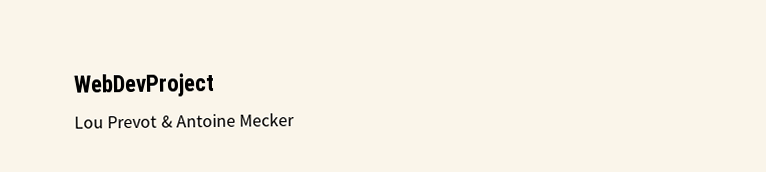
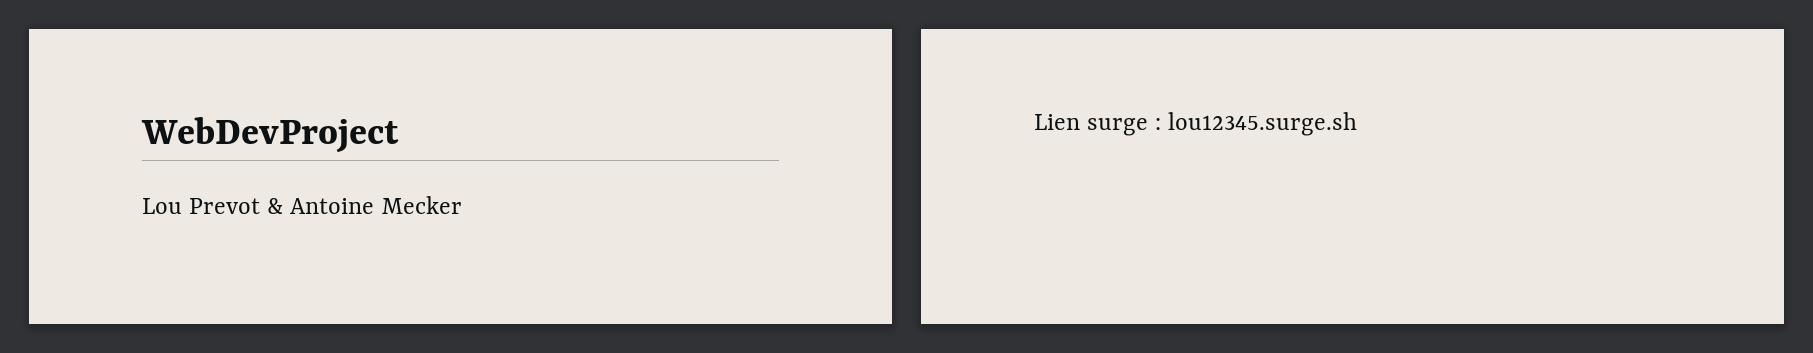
+ Lien surge : lou12345.surge.sh

